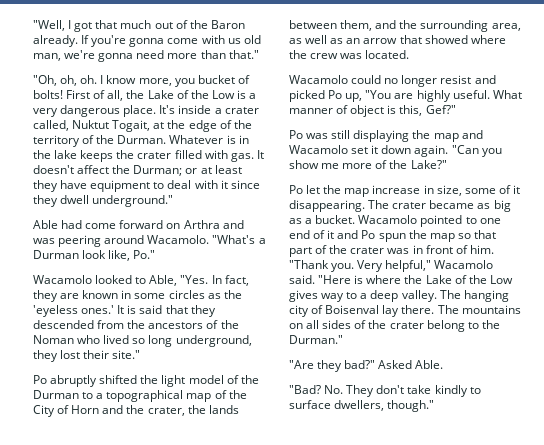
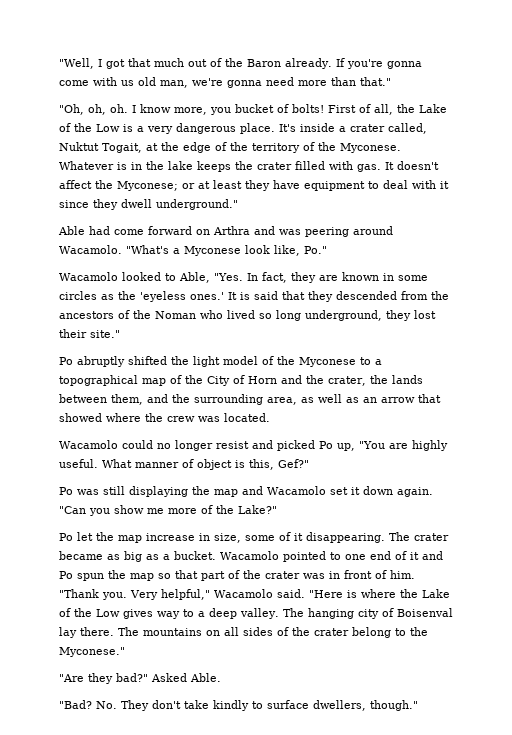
- It's inside a crater called, Nuktut Togait, at the edge of the territory of the Durman.
+ It's inside a crater called, Nuktut Togait, at the edge of the territory of the Myconese.
- It doesn't affect the Durman; or at least they have equipment to deal with it since they dwell underground."
+ It doesn't affect the Myconese; or at least they have equipment to deal with it since they dwell underground."
- "What's a Durman look like, Po."
+ "What's a Myconese look like, Po."
- Po abruptly shifted the light model of the Durman to a topographical map of the City of Horn and the crater, the lands between them, and the surrounding area, as well as an arrow that showed where the crew was located.
+ Po abruptly shifted the light model of the Myconese to a topographical map of the City of Horn and the crater, the lands between them, and the surrounding area, as well as an arrow that showed where the crew was located.
- The mountains on all sides of the crater belong to the Durman."
+ The mountains on all sides of the crater belong to the Myconese."

